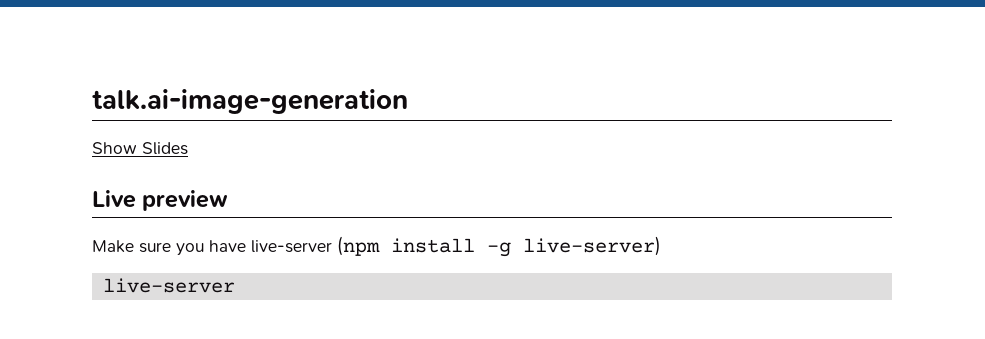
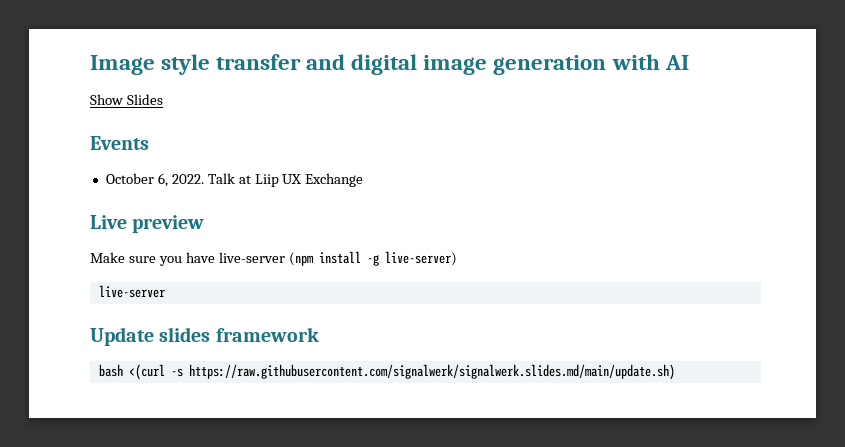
- talk.ai-image-generation
+ Image style transfer and digital image generation with AI
  Show Slides
+ Events
+ October 6, 2022. Talk at Liip UX Exchange
+ Update slides framework
+ bash <(curl -s https://raw.githubusercontent.com/signalwerk/signalwerk.slides.md/main/update.sh)

